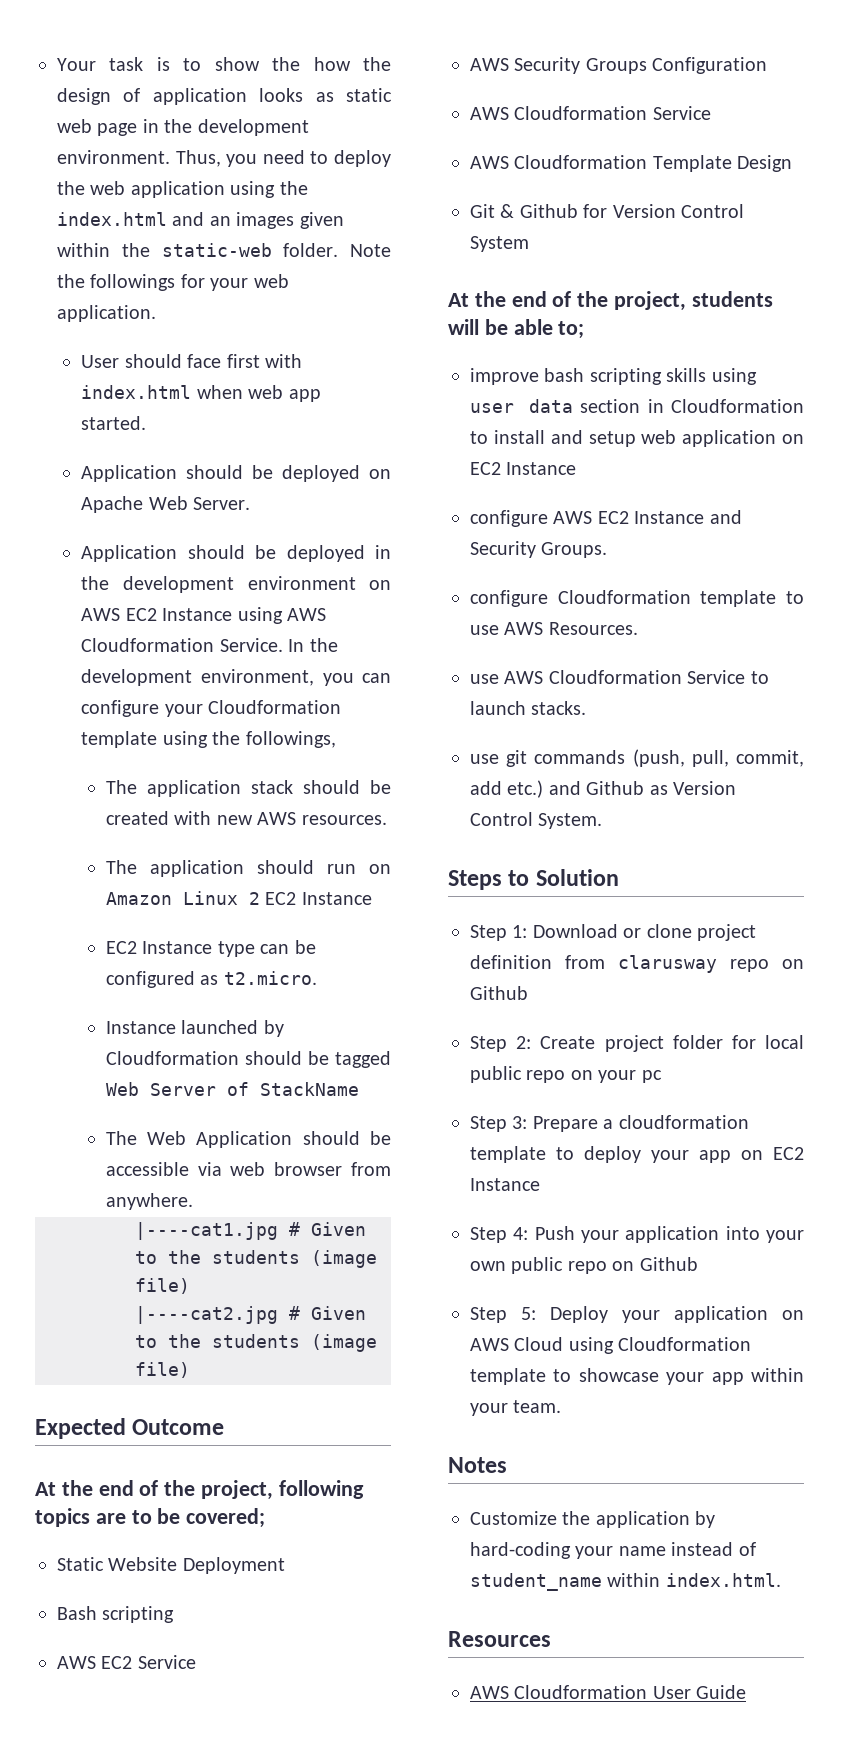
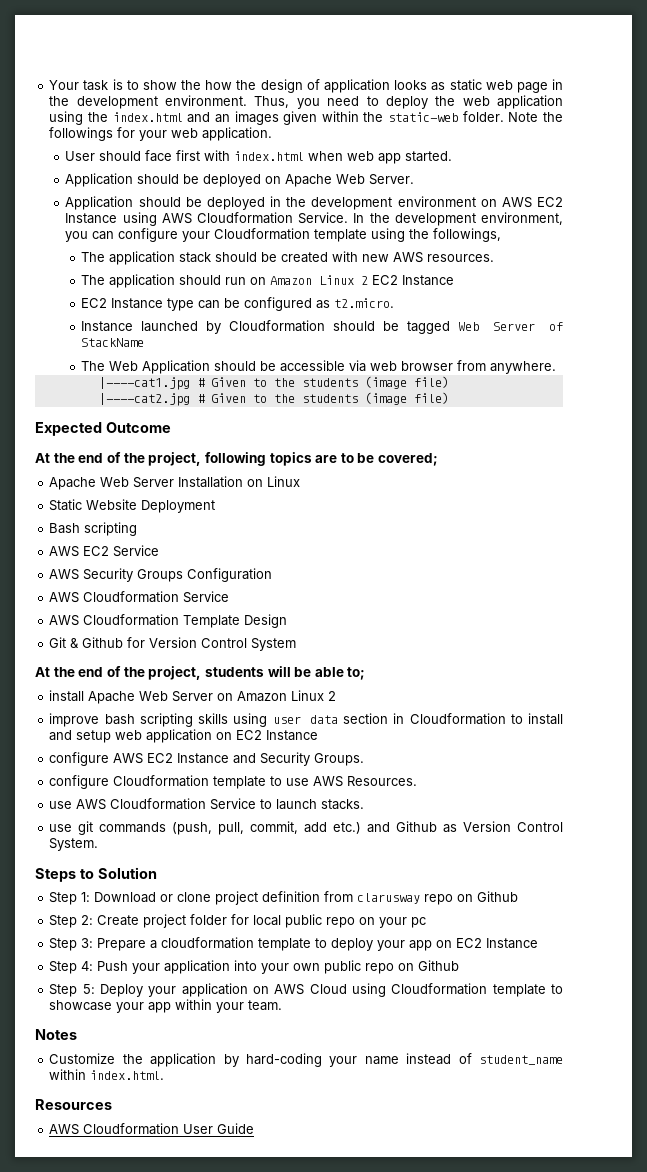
+ Apache Web Server Installation on Linux
+ install Apache Web Server on Amazon Linux 2

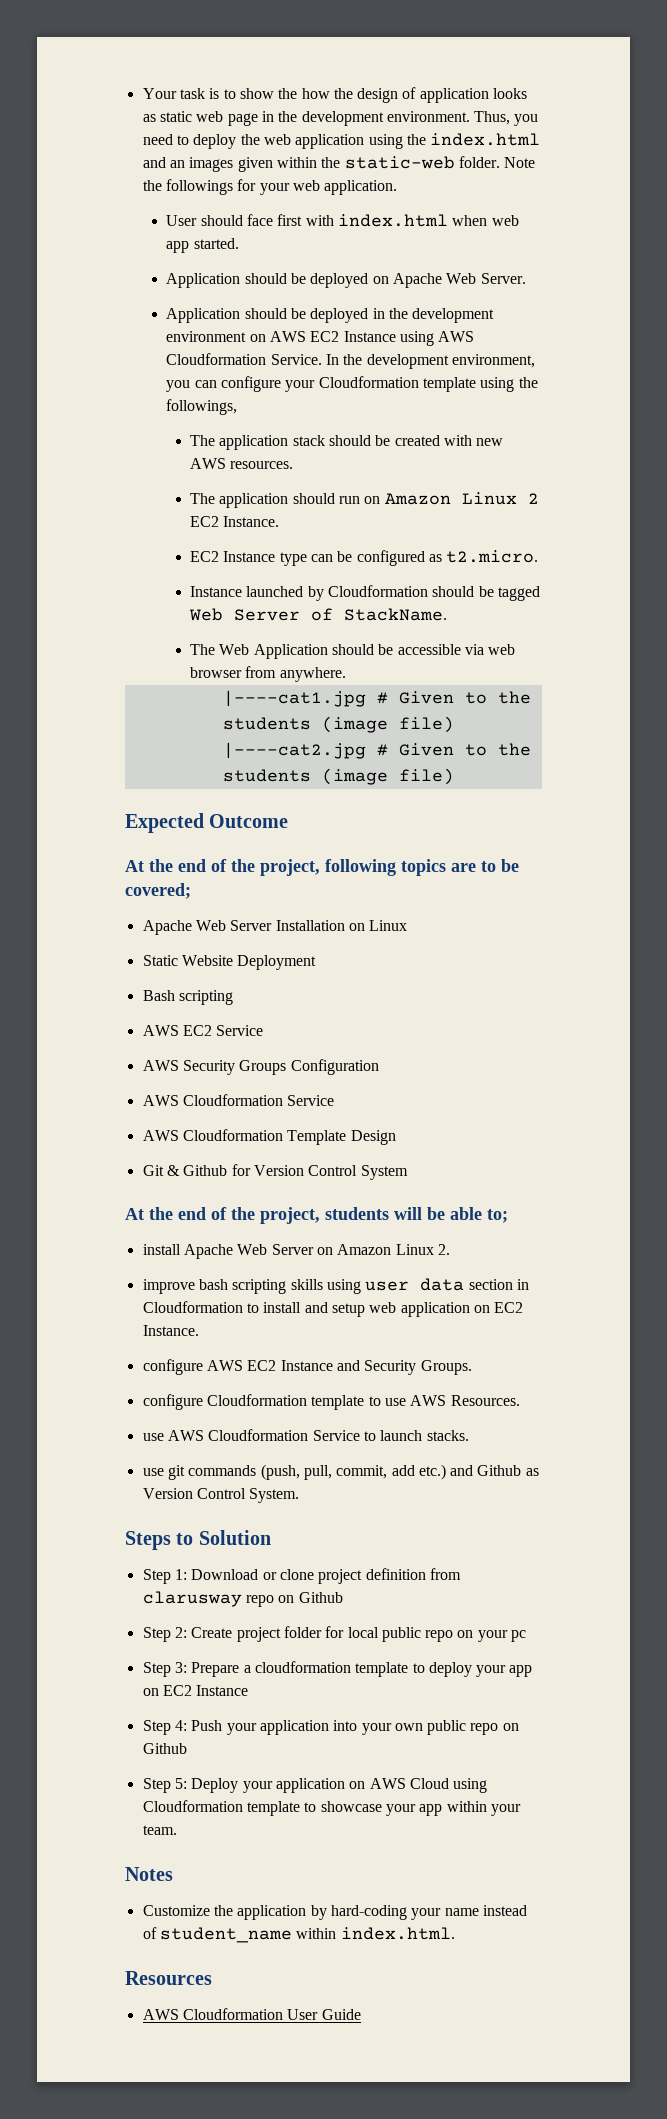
- The application should run on Amazon Linux 2 EC2 Instance
+ The application should run on Amazon Linux 2 EC2 Instance.
- Instance launched by Cloudformation should be tagged Web Server of StackName
+ Instance launched by Cloudformation should be tagged Web Server of StackName.
- install Apache Web Server on Amazon Linux 2
+ install Apache Web Server on Amazon Linux 2.
- improve bash scripting skills using user data section in Cloudformation to install and setup web application on EC2 Instance
+ improve bash scripting skills using user data section in Cloudformation to install and setup web application on EC2 Instance.

